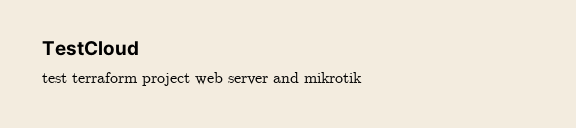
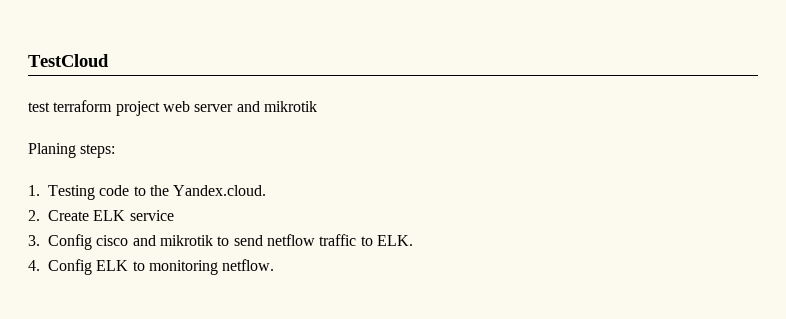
+ Planing steps:
+ 1. Testing code to the Yandex.cloud.
+ 2. Create ELK service
+ 3. Config cisco and mikrotik to send netflow traffic to ELK.
+ 4. Config ELK to monitoring netflow.

